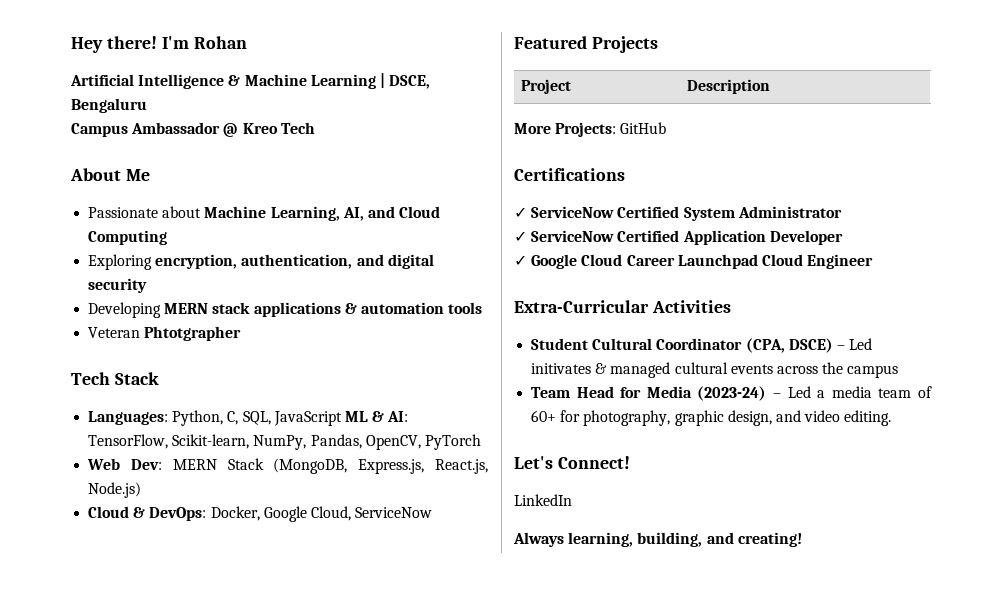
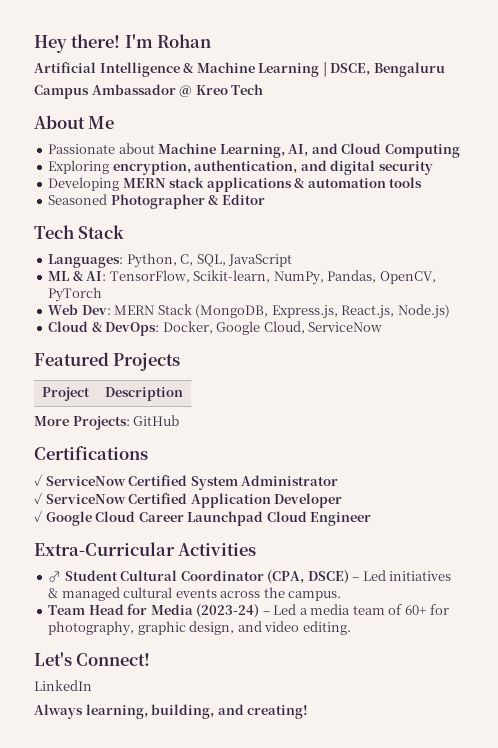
- Veteran Phtotgrapher
+ Seasoned Photographer & Editor
- Languages: Python, C, SQL, JavaScript ML & AI: TensorFlow, Scikit-learn, NumPy, Pandas, OpenCV, PyTorch
+ Languages: Python, C, SQL, JavaScript
+ ML & AI: TensorFlow, Scikit-learn, NumPy, Pandas, OpenCV, PyTorch
- Student Cultural Coordinator (CPA, DSCE) – Led initivates & managed cultural events across the campus
+ ♂ Student Cultural Coordinator (CPA, DSCE) – Led initiatives & managed cultural events across the campus.

